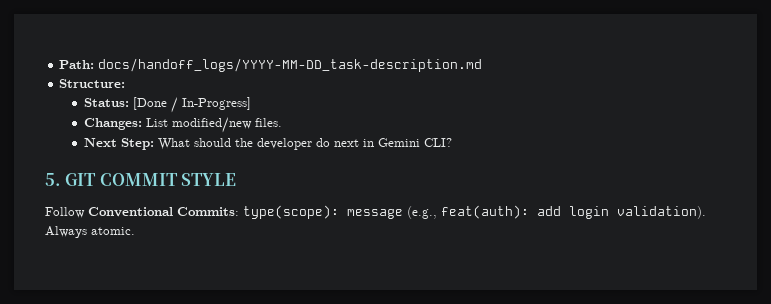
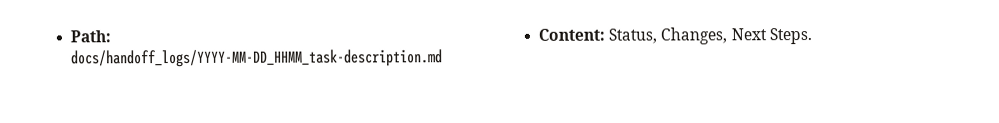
- Path: docs/handoff_logs/YYYY-MM-DD_task-description.md
- Structure:
- Status: [Done / In-Progress]
- Changes: List modified/new files.
- Next Step: What should the developer do next in Gemini CLI?
- 5. GIT COMMIT STYLE
- Follow Conventional Commits: type(scope): message (e.g., feat(auth): add login validation). Always atomic.
+ Path: docs/handoff_logs/YYYY-MM-DD_HHMM_task-description.md
+ Content: Status, Changes, Next Steps.

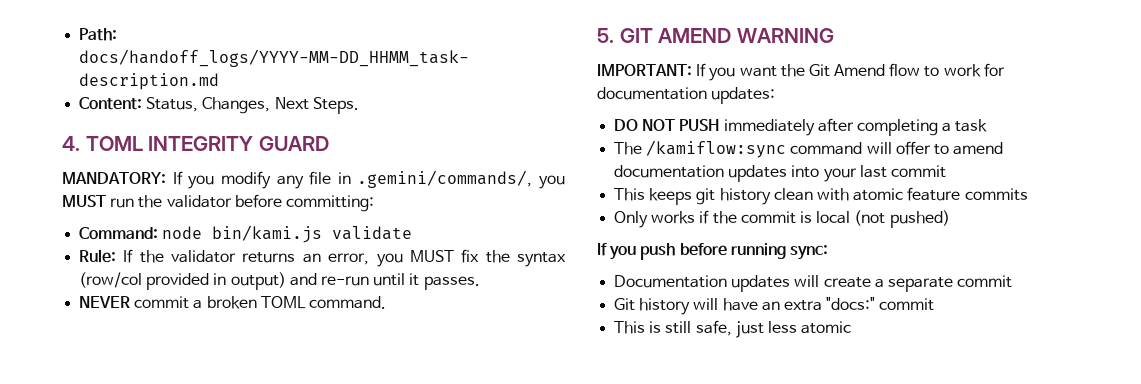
+ 4. TOML INTEGRITY GUARD
+ MANDATORY: If you modify any file in .gemini/commands/, you MUST run the validator before committing:
+ Command: node bin/kami.js validate
+ Rule: If the validator returns an error, you MUST fix the syntax (row/col provided in output) and re-run until it passes.
+ NEVER commit a broken TOML command.
+ 5. GIT AMEND WARNING
+ IMPORTANT: If you want the Git Amend flow to work for documentation updates:
+ DO NOT PUSH immediately after completing a task
+ The /kamiflow:sync command will offer to amend documentation updates into your last commit
+ This keeps git history clean with atomic feature commits
+ Only works if the commit is local (not pushed)
+ If you push before running sync:
+ Documentation updates will create a separate commit
+ Git history will have an extra "docs:" commit
+ This is still safe, just less atomic

